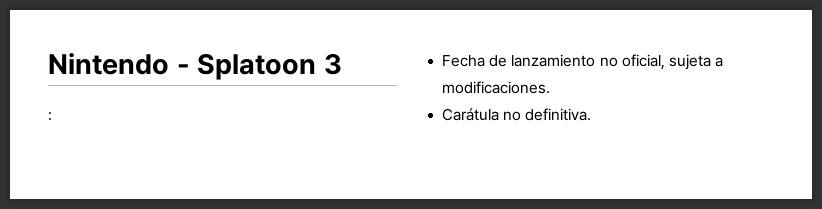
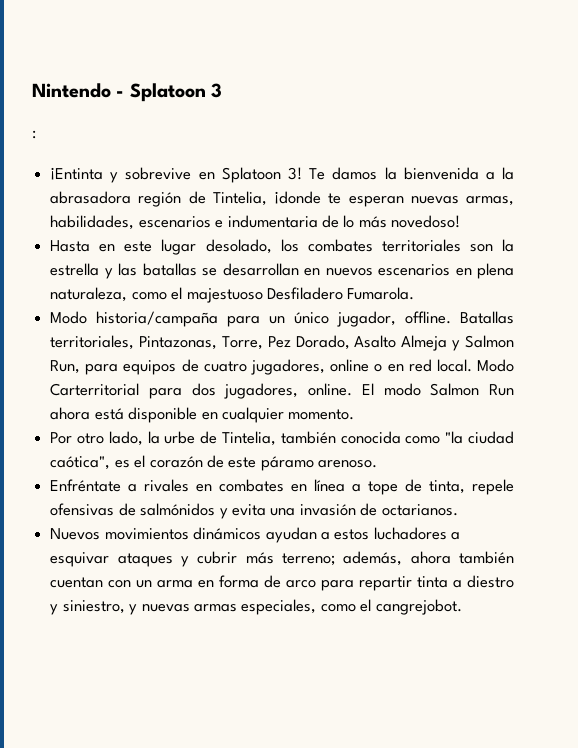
- Fecha de lanzamiento no oficial, sujeta a modificaciones.
- Carátula no definitiva.
+ ¡Entinta y sobrevive en Splatoon 3! Te damos la bienvenida a la abrasadora región de Tintelia, ¡donde te esperan nuevas armas, habilidades, escenarios e indumentaria de lo más novedoso!
+ Hasta en este lugar desolado, los combates territoriales son la estrella y las batallas se desarrollan en nuevos escenarios en plena naturaleza, como el majestuoso Desfiladero Fumarola.
+ Modo historia/campaña para un único jugador, offline. Batallas territoriales, Pintazonas, Torre, Pez Dorado, Asalto Almeja y Salmon Run, para equipos de cuatro jugadores, online o en red local. Modo Carterritorial para dos jugadores, online. El modo Salmon Run ahora está disponible en cualquier momento.
+ Por otro lado, la urbe de Tintelia, también conocida como "la ciudad caótica", es el corazón de este páramo arenoso.
+ Enfréntate a rivales en combates en línea a tope de tinta, repele ofensivas de salmónidos y evita una invasión de octarianos.
+ Nuevos movimientos dinámicos ayudan a estos luchadores a esquivar ataques y cubrir más terreno; además, ahora también cuentan con un arma en forma de arco para repartir tinta a diestro y siniestro, y nuevas armas especiales, como el cangrejobot.

